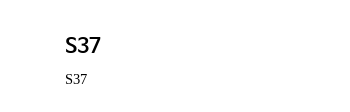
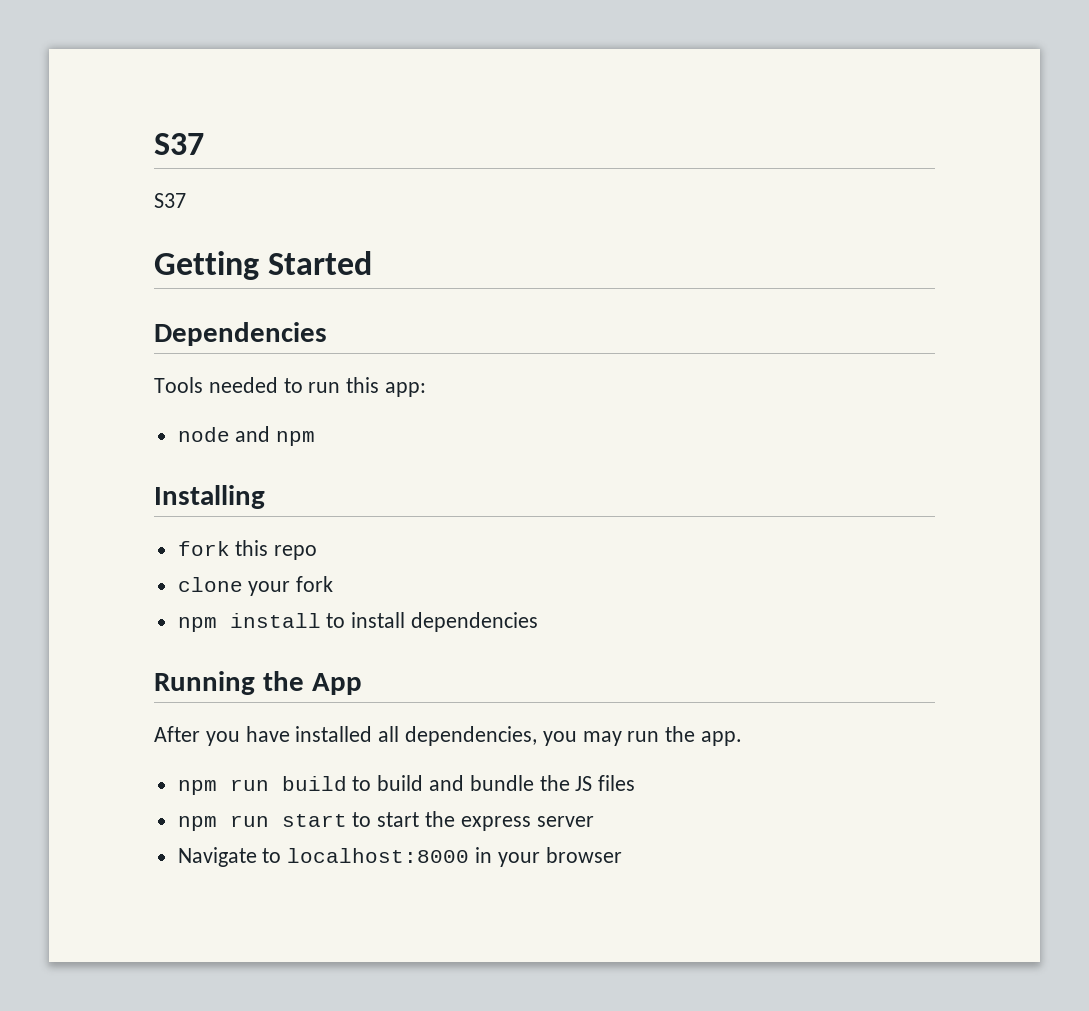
+ Getting Started
+ Dependencies
+ Tools needed to run this app:
+ node and npm
+ Installing
+ fork this repo
+ clone your fork
+ npm install to install dependencies
+ Running the App
+ After you have installed all dependencies, you may run the app.
+ npm run build to build and bundle the JS files
+ npm run start to start the express server
+ Navigate to localhost:8000 in your browser

